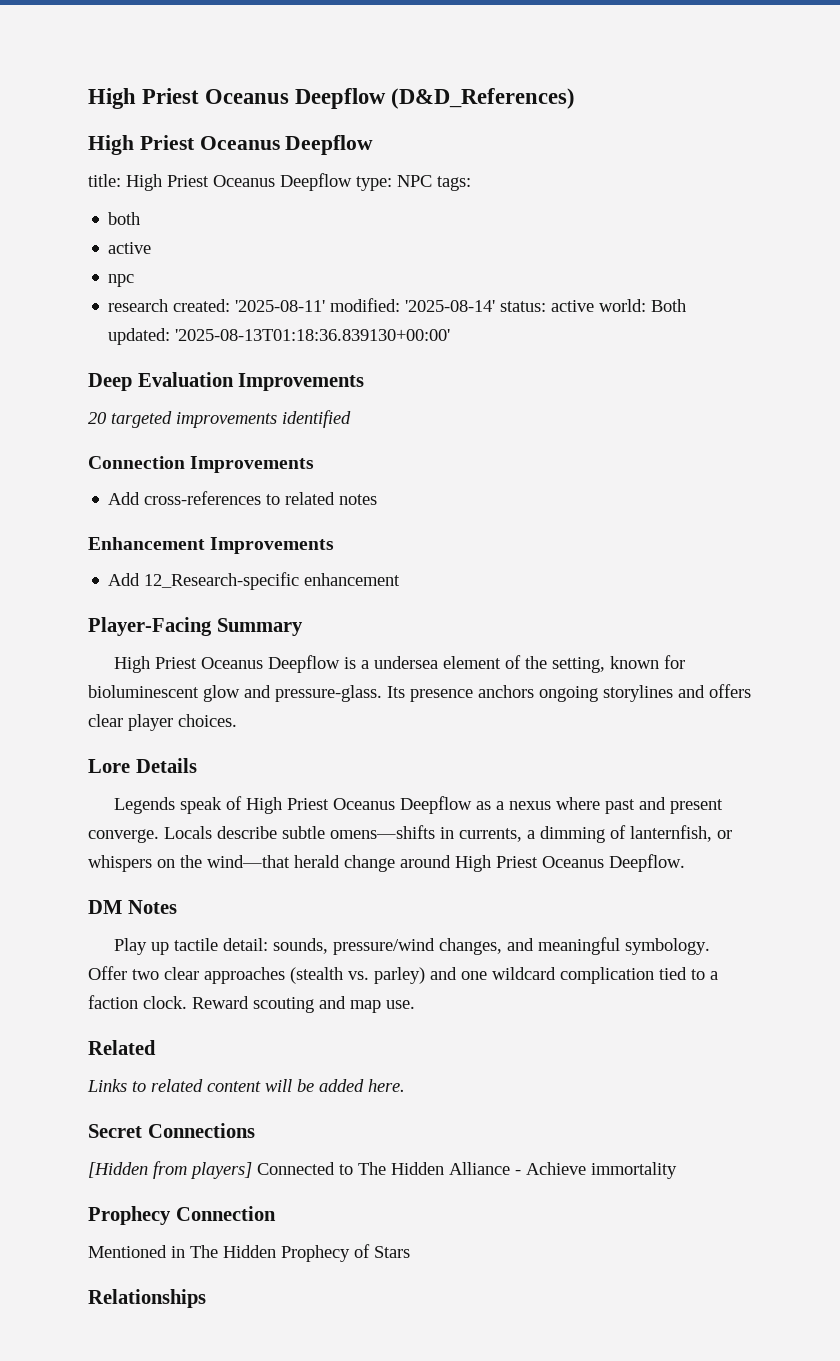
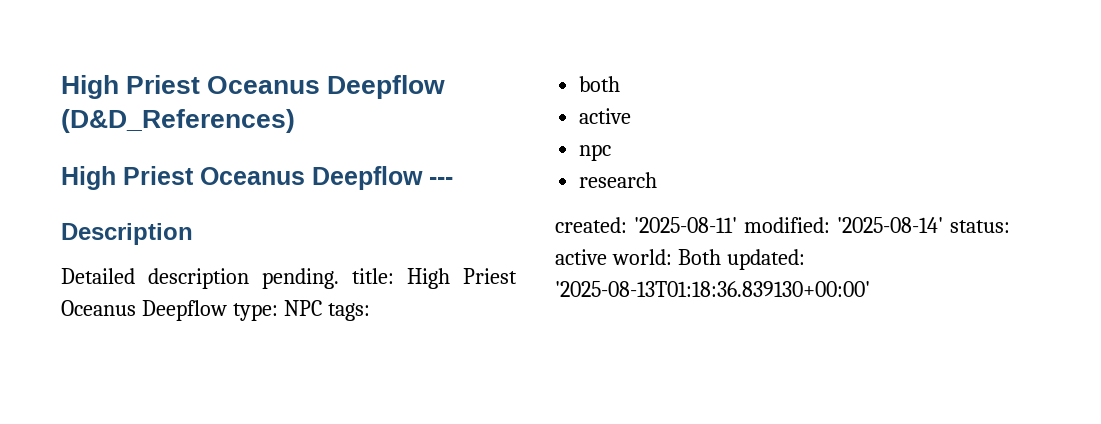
  High Priest Oceanus Deepflow (D&D_References)
- High Priest Oceanus Deepflow
- title: High Priest Oceanus Deepflow type: NPC tags:
+ High Priest Oceanus Deepflow ---
+ Description
+ Detailed description pending. title: High Priest Oceanus Deepflow type: NPC tags:
- research created: '2025-08-11' modified: '2025-08-14' status: active world: Both updated: '2025-08-13T01:18:36.839130+00:00'
+ research
+ created: '2025-08-11' modified: '2025-08-14' status: active world: Both updated: '2025-08-13T01:18:36.839130+00:00'
- Deep Evaluation Improvements
- 20 targeted improvements identified
- Connection Improvements
- Add cross-references to related notes
- Enhancement Improvements
- Add 12_Research-specific enhancement
- Player-Facing Summary
- High Priest Oceanus Deepflow is a undersea element of the setting, known for bioluminescent glow and pressure-glass. Its presence anchors ongoing storylines and offers clear player choices.
- Lore Details
- Legends speak of High Priest Oceanus Deepflow as a nexus where past and present converge. Locals describe subtle omens—shifts in currents, a dimming of lanternfish, or whispers on the wind—that herald change around High Priest Oceanus Deepflow.
- DM Notes
- Play up tactile detail: sounds, pressure/wind changes, and meaningful symbology. Offer two clear approaches (stealth vs. parley) and one wildcard complication tied to a faction clock. Reward scouting and map use.
- Related
- Links to related content will be added here.
- Secret Connections
- [Hidden from players] Connected to The Hidden Alliance - Achieve immortality
- Prophecy Connection
- Mentioned in The Hidden Prophecy of Stars
- Relationships

